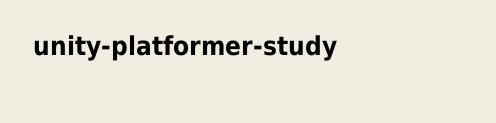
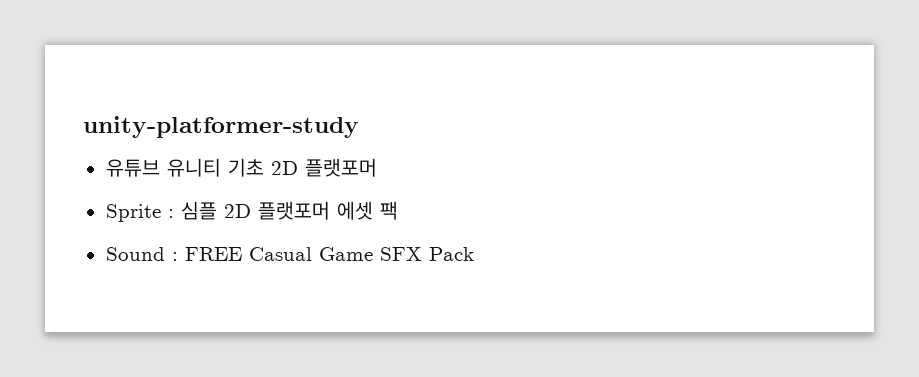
+ 유튜브 유니티 기초 2D 플랫포머
+ Sprite : 심플 2D 플랫포머 에셋 팩
+ Sound : FREE Casual Game SFX Pack

